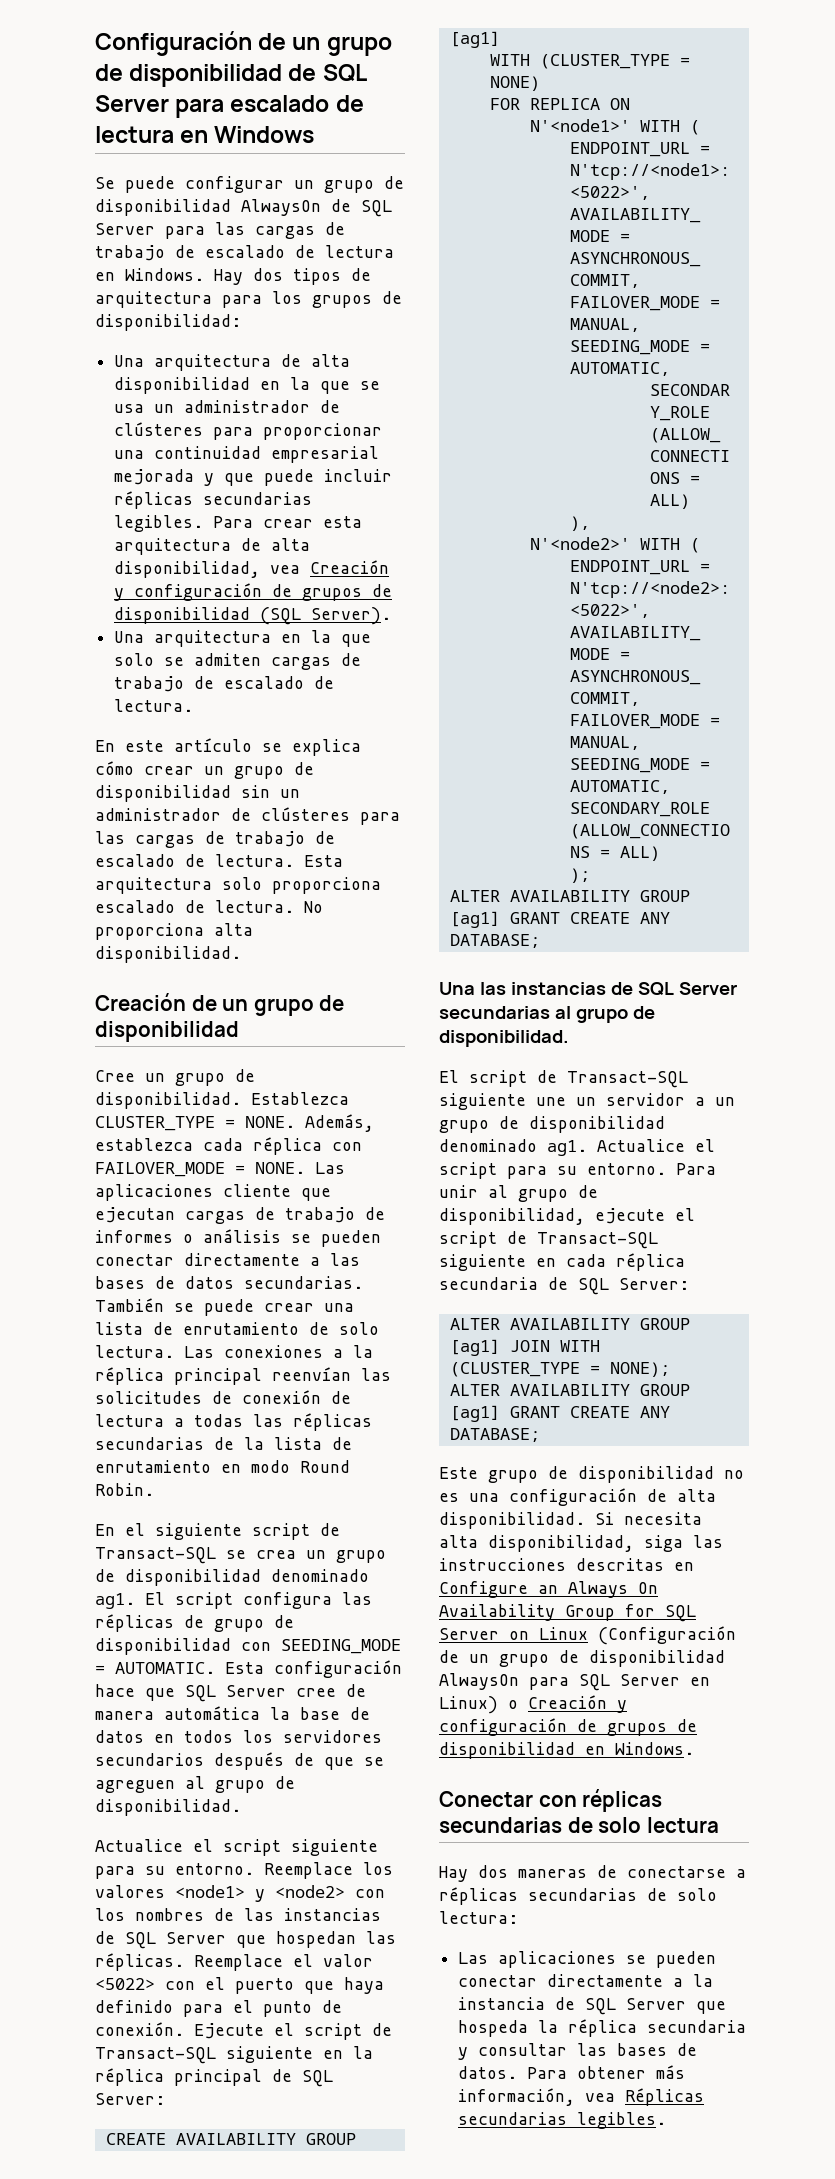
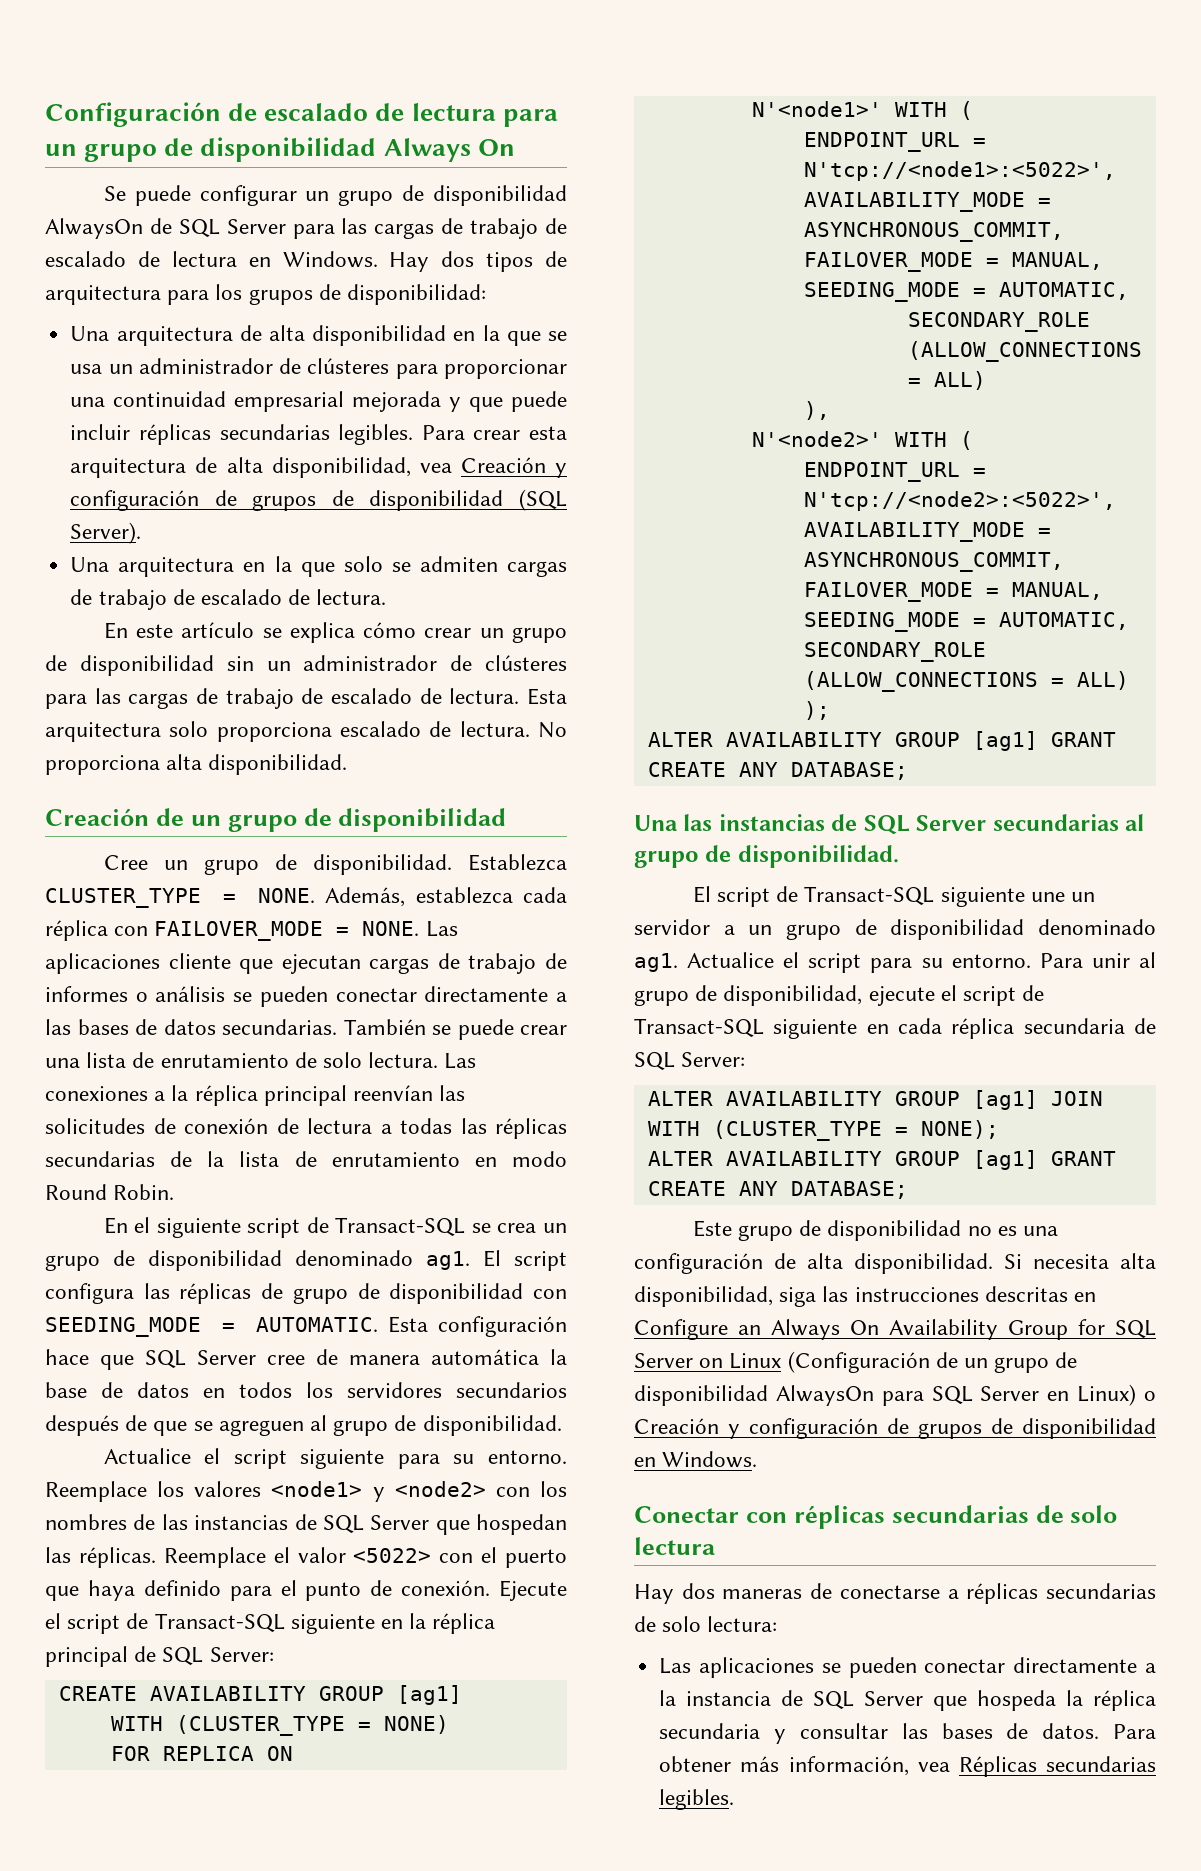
- Configuración de un grupo de disponibilidad de SQL Server para escalado de lectura en Windows
+ Configuración de escalado de lectura para un grupo de disponibilidad Always On

